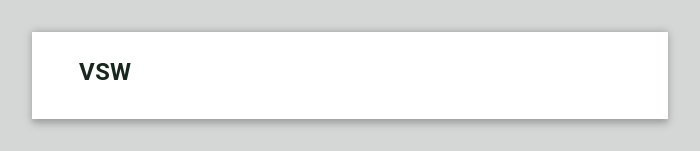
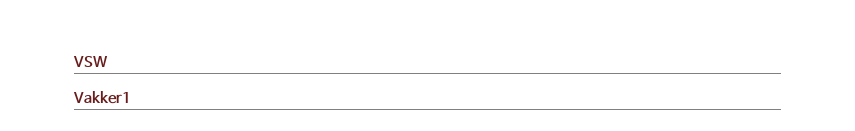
+ Vakker1

